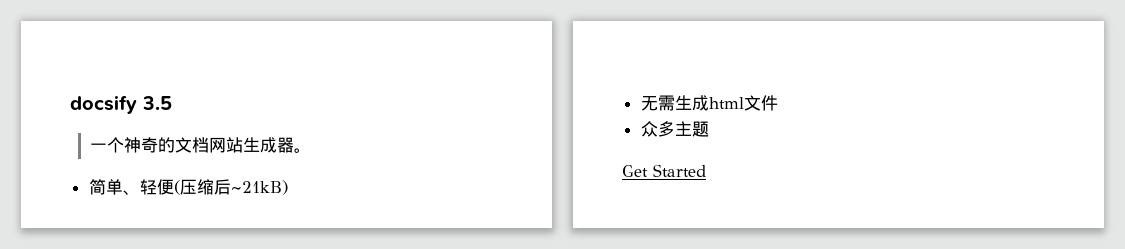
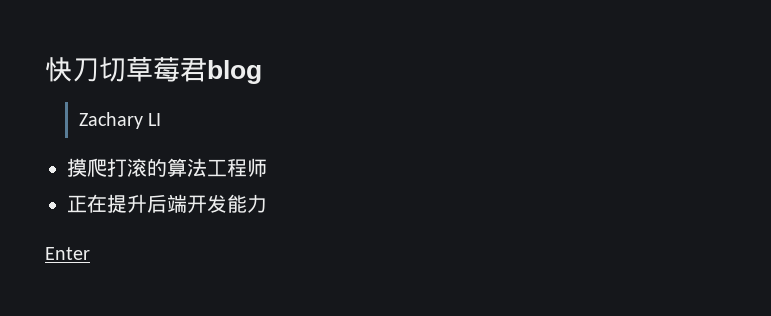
- docsify 3.5
- 一个神奇的文档网站生成器。
- 简单、轻便(压缩后~21kB)
- 无需生成html文件
- 众多主题
- Get Started
+ 快刀切草莓君blog
+ Zachary LI
+ 摸爬打滚的算法工程师
+ 正在提升后端开发能力
+ Enter

